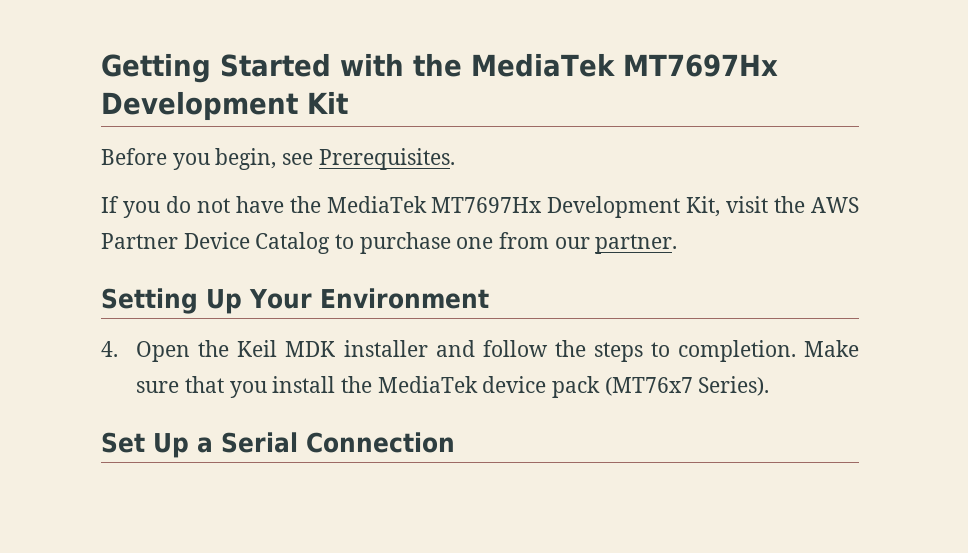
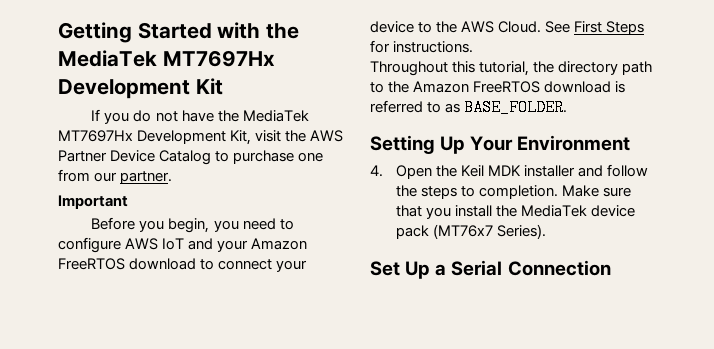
- Before you begin, see Prerequisites.
+ Important
+ Before you begin, you need to configure AWS IoT and your Amazon FreeRTOS download to connect your device to the AWS Cloud. See First Steps for instructions.
+ Throughout this tutorial, the directory path to the Amazon FreeRTOS download is referred to as BASE_FOLDER.

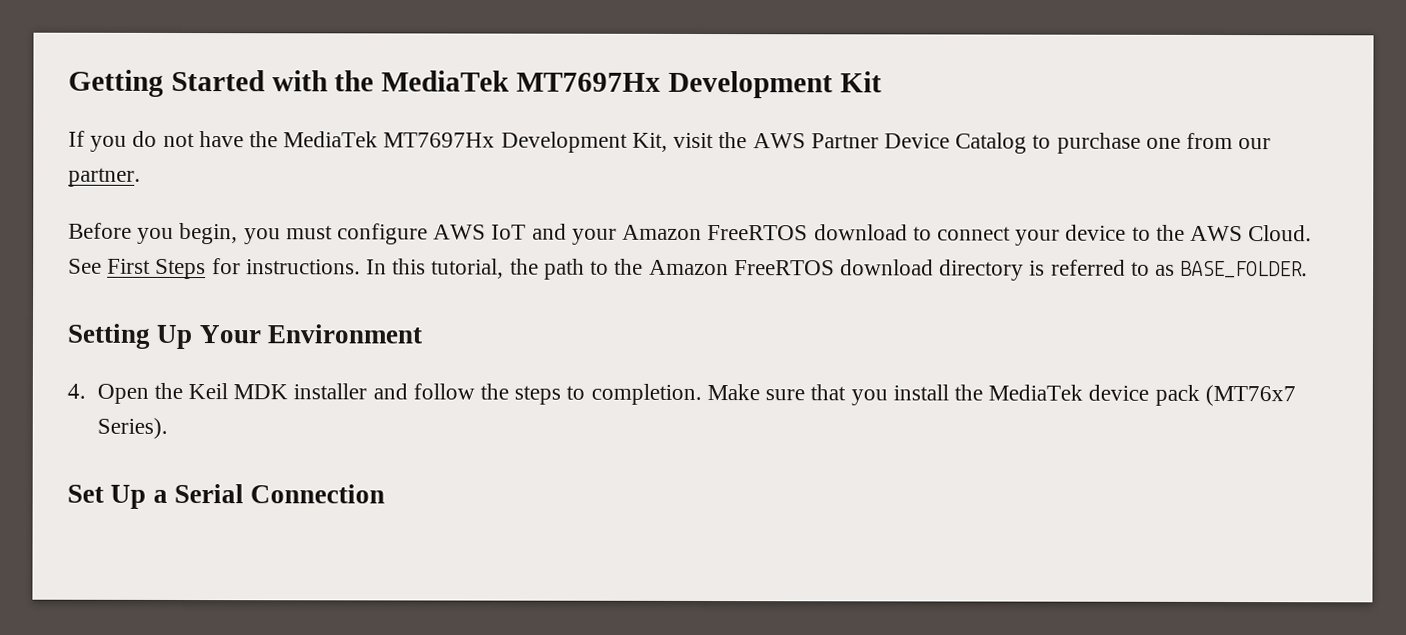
- Important
- Before you begin, you need to configure AWS IoT and your Amazon FreeRTOS download to connect your device to the AWS Cloud.
+ Before you begin, you must configure AWS IoT and your Amazon FreeRTOS download to connect your device to the AWS Cloud.
- See First Steps for instructions.
- Throughout this tutorial, the directory path to the Amazon FreeRTOS download is referred to as BASE_FOLDER.
+ See First Steps for instructions. In this tutorial, the path to the Amazon FreeRTOS download directory is referred to as BASE_FOLDER.

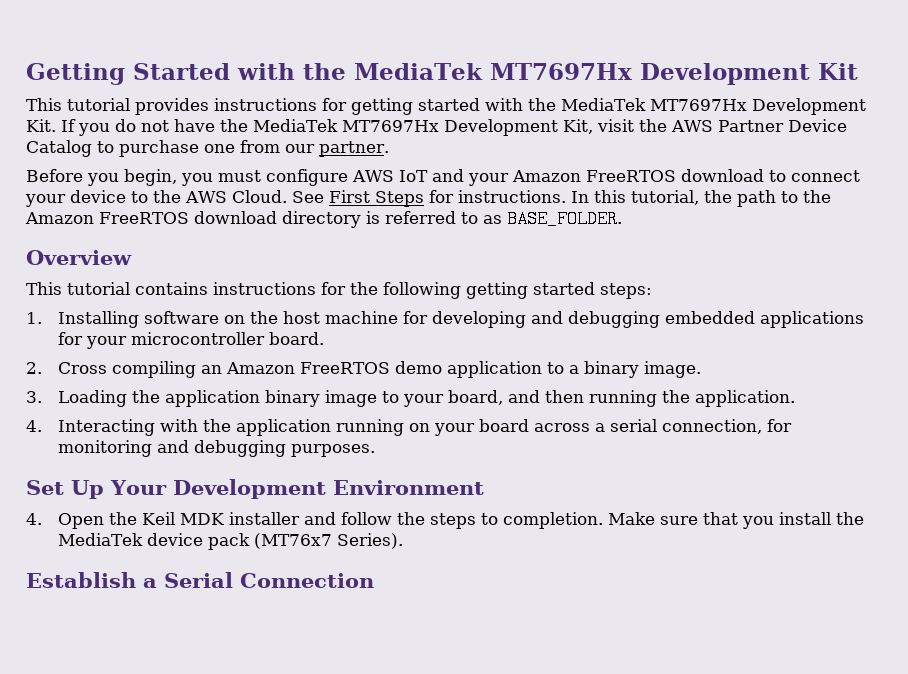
- If you do not have the MediaTek MT7697Hx Development Kit, visit the AWS Partner Device Catalog to purchase one from our partner.
+ This tutorial provides instructions for getting started with the MediaTek MT7697Hx Development Kit. If you do not have the MediaTek MT7697Hx Development Kit, visit the AWS Partner Device Catalog to purchase one from our partner.
- Setting Up Your Environment
+ Overview
+ This tutorial contains instructions for the following getting started steps:
+ 1. Installing software on the host machine for developing and debugging embedded applications for your microcontroller board.
+ 2. Cross compiling an Amazon FreeRTOS demo application to a binary image.
+ 3. Loading the application binary image to your board, and then running the application.
+ 4. Interacting with the application running on your board across a serial connection, for monitoring and debugging purposes.
+ Set Up Your Development Environment
- Set Up a Serial Connection
+ Establish a Serial Connection

